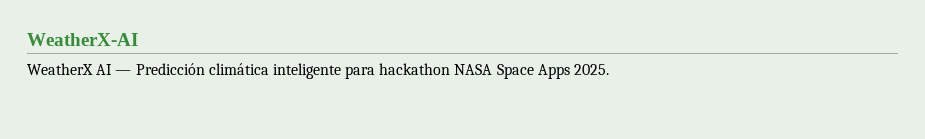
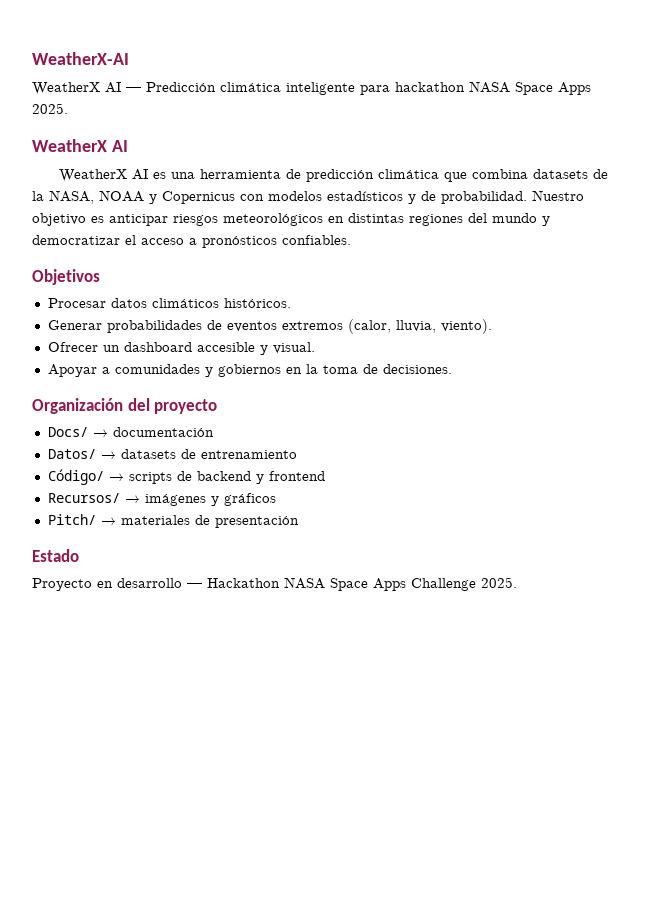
  WeatherX AI — Predicción climática inteligente para hackathon NASA Space Apps 2025.
+ WeatherX AI
+ WeatherX AI es una herramienta de predicción climática que combina datasets de la NASA, NOAA y Copernicus con modelos estadísticos y de probabilidad. Nuestro objetivo es anticipar riesgos meteorológicos en distintas regiones del mundo y democratizar el acceso a pronósticos confiables.
+ Objetivos
+ Procesar datos climáticos históricos.
+ Generar probabilidades de eventos extremos (calor, lluvia, viento).
+ Ofrecer un dashboard accesible y visual.
+ Apoyar a comunidades y gobiernos en la toma de decisiones.
+ Organización del proyecto
+ Docs/ → documentación
+ Datos/ → datasets de entrenamiento
+ Código/ → scripts de backend y frontend
+ Recursos/ → imágenes y gráficos
+ Pitch/ → materiales de presentación
+ Estado
+ Proyecto en desarrollo — Hackathon NASA Space Apps Challenge 2025.

